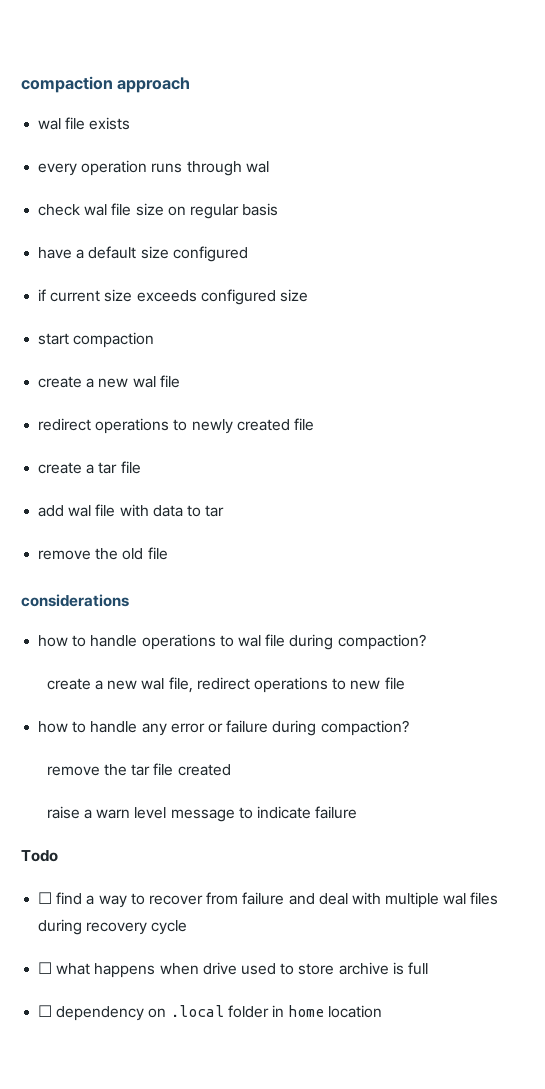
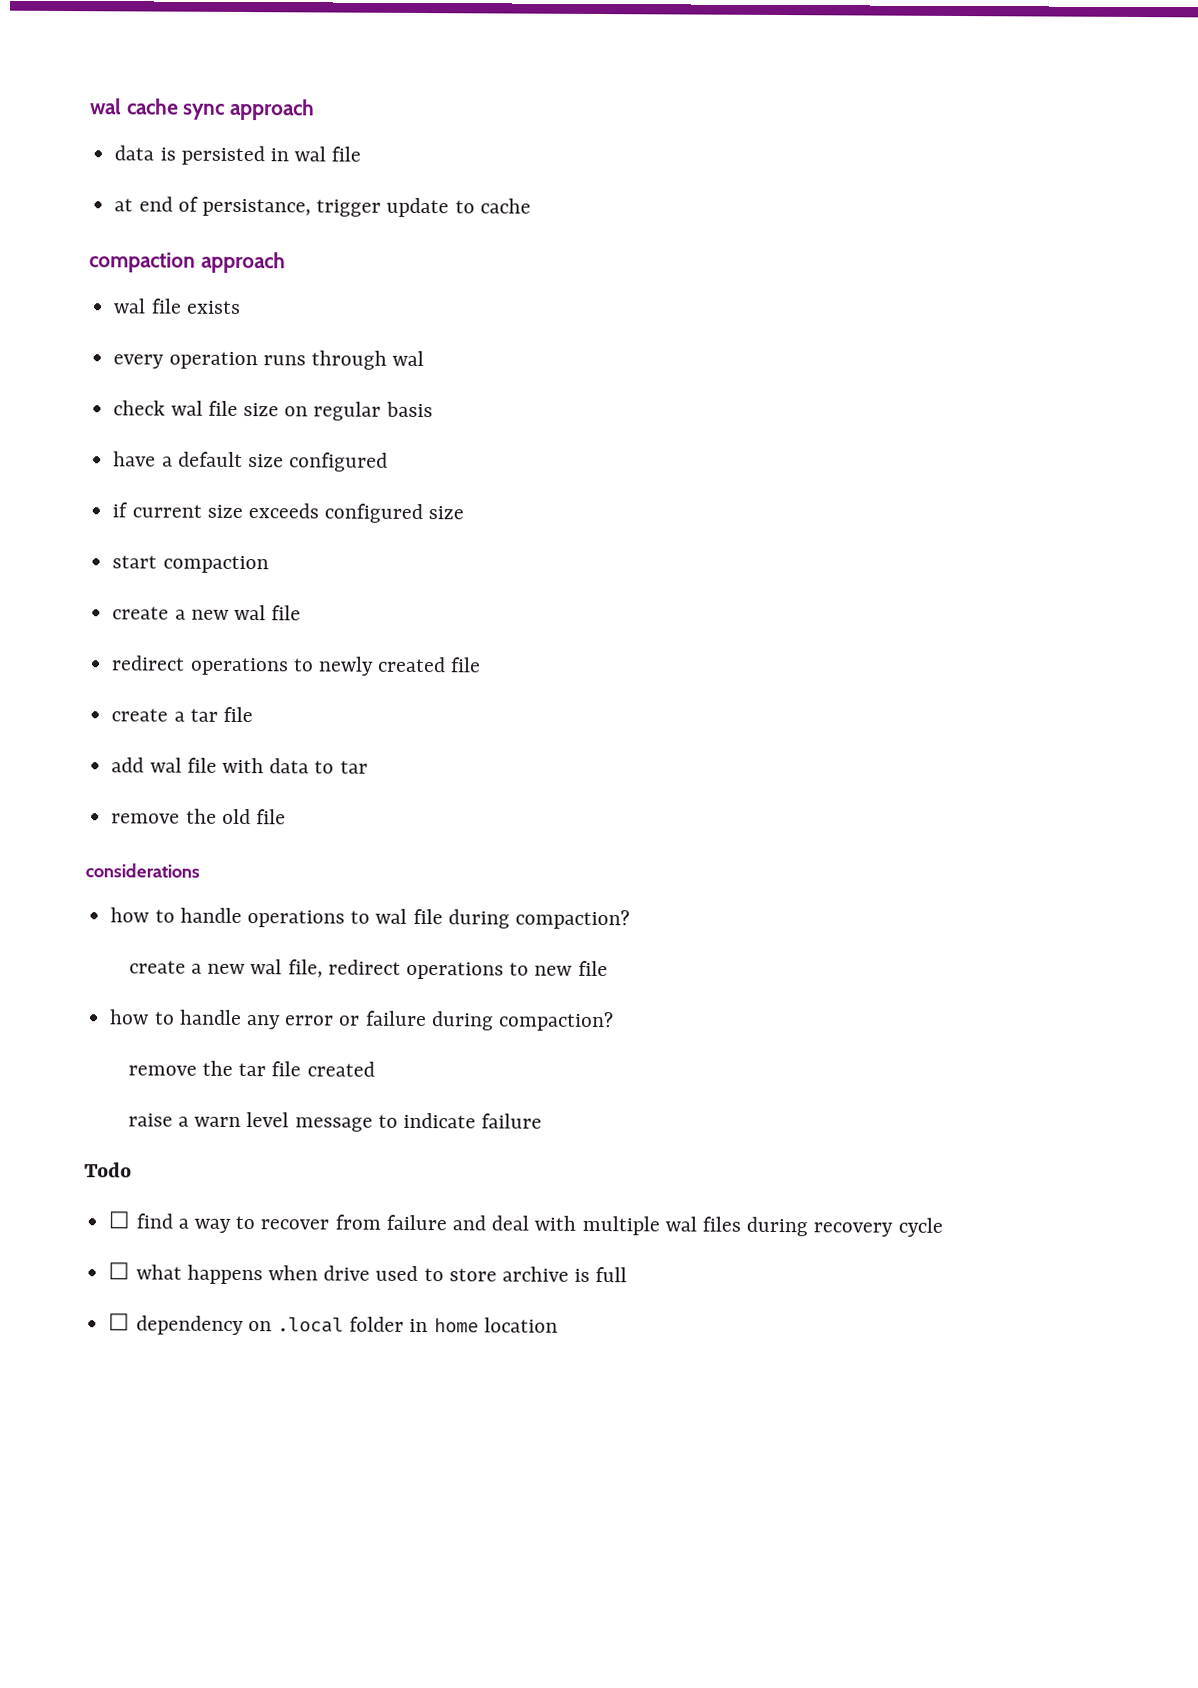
+ wal cache sync approach
+ data is persisted in wal file
+ at end of persistance, trigger update to cache

